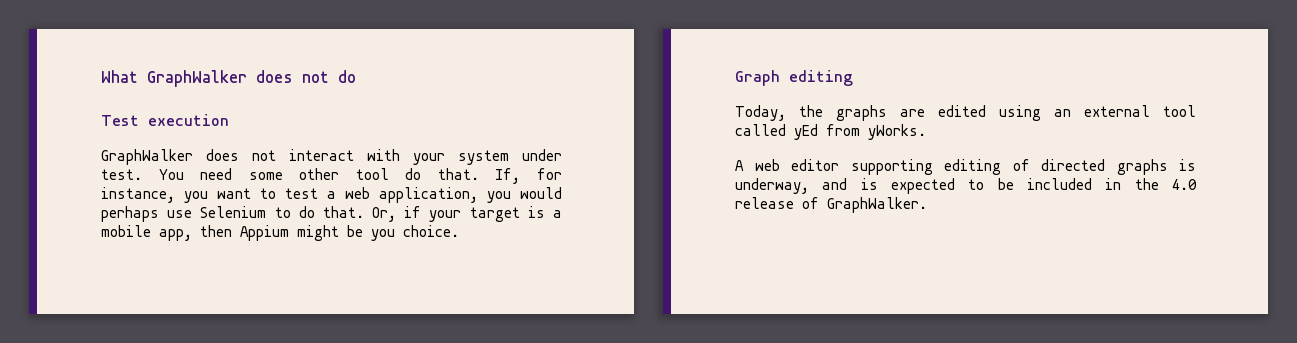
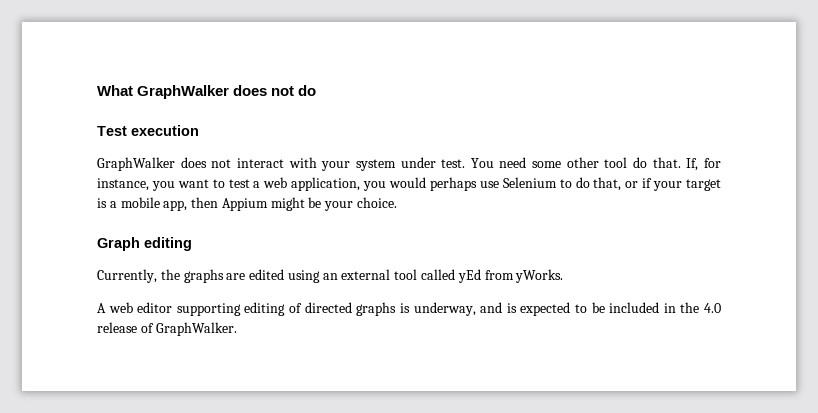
- If, for instance, you want to test a web application, you would perhaps use Selenium to do that. Or, if your target is a mobile app, then Appium might be you choice.
+ If, for instance, you want to test a web application, you would perhaps use Selenium to do that, or if your target is a mobile app, then Appium might be your choice.
- Today, the graphs are edited using an external tool called yEd from yWorks.
+ Currently, the graphs are edited using an external tool called yEd from yWorks.

